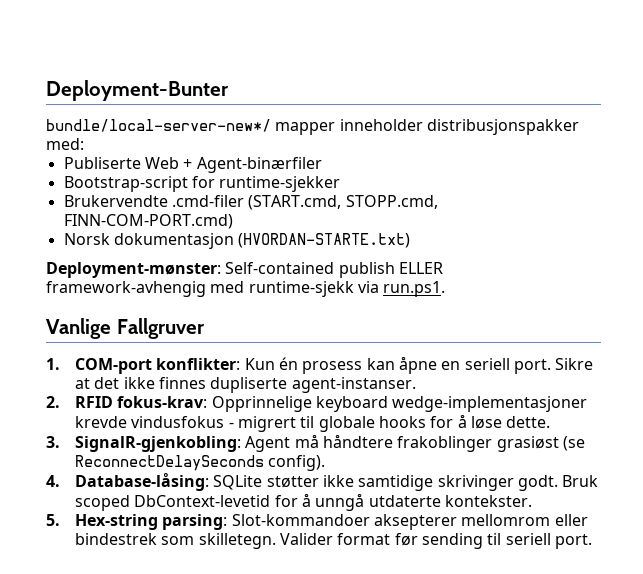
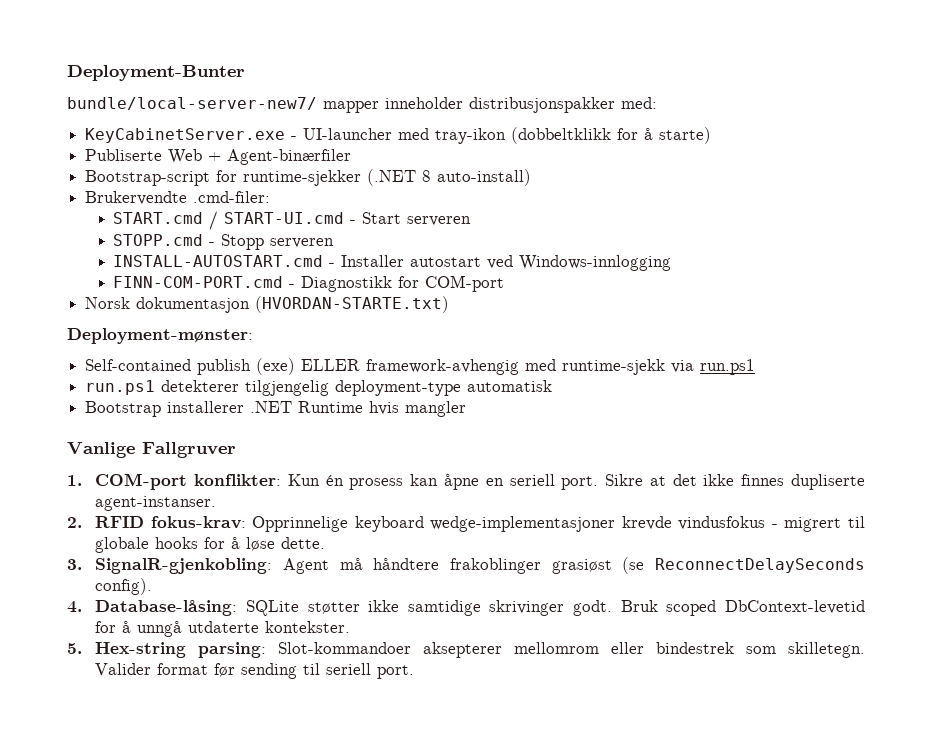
- bundle/local-server-new*/ mapper inneholder distribusjonspakker med:
+ bundle/local-server-new7/ mapper inneholder distribusjonspakker med:
+ KeyCabinetServer.exe - UI-launcher med tray-ikon (dobbeltklikk for å starte)
- Bootstrap-script for runtime-sjekker
- Brukervendte .cmd-filer (START.cmd, STOPP.cmd, FINN-COM-PORT.cmd)
+ Bootstrap-script for runtime-sjekker (.NET 8 auto-install)
+ Brukervendte .cmd-filer:
+ START.cmd / START-UI.cmd - Start serveren
+ STOPP.cmd - Stopp serveren
+ INSTALL-AUTOSTART.cmd - Installer autostart ved Windows-innlogging
+ FINN-COM-PORT.cmd - Diagnostikk for COM-port
- Deployment-mønster: Self-contained publish ELLER framework-avhengig med runtime-sjekk via run.ps1.
+ Deployment-mønster:
+ Self-contained publish (exe) ELLER framework-avhengig med runtime-sjekk via run.ps1
+ run.ps1 detekterer tilgjengelig deployment-type automatisk
+ Bootstrap installerer .NET Runtime hvis mangler

